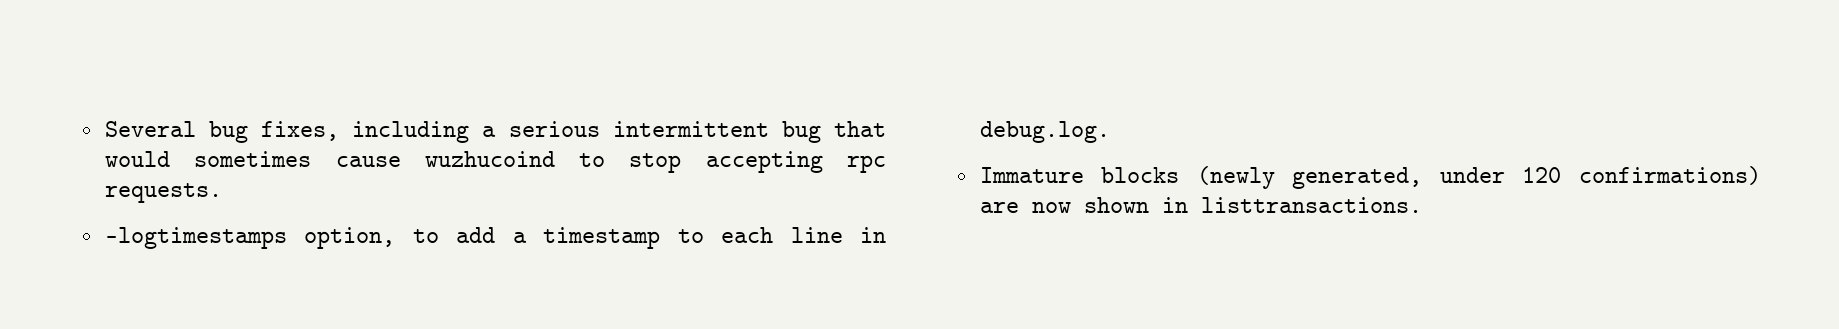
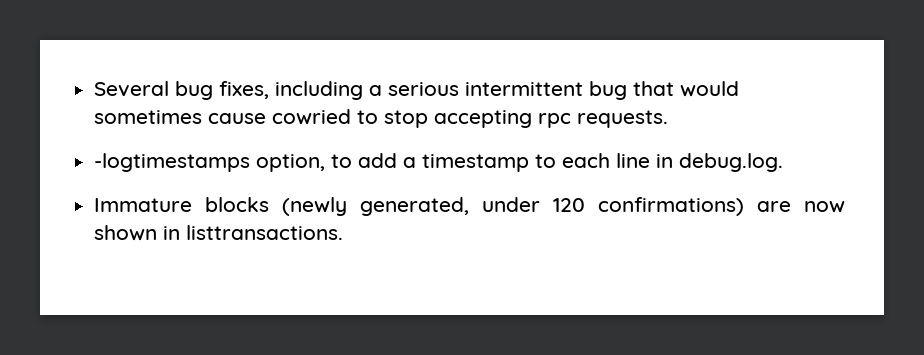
- Several bug fixes, including a serious intermittent bug that would sometimes cause wuzhucoind to stop accepting rpc requests.
+ Several bug fixes, including a serious intermittent bug that would sometimes cause cowried to stop accepting rpc requests.

